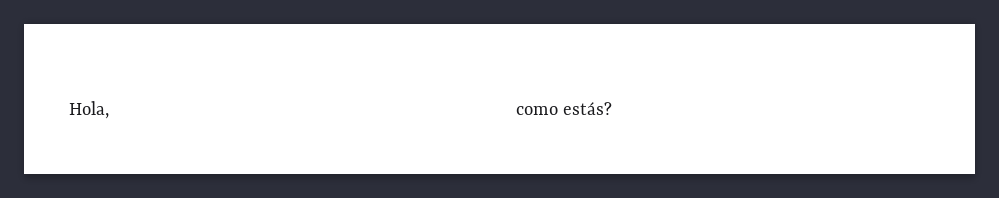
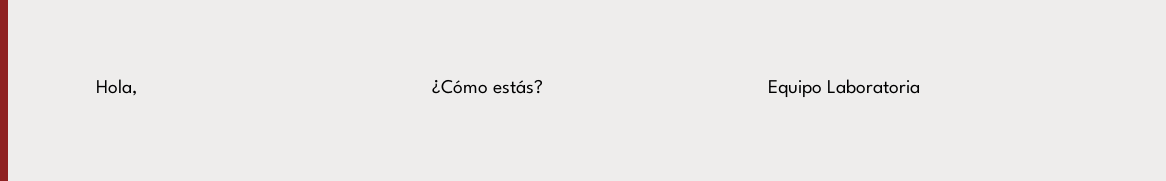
- como estás?
+ ¿Cómo estás?
+ Equipo Laboratoria

